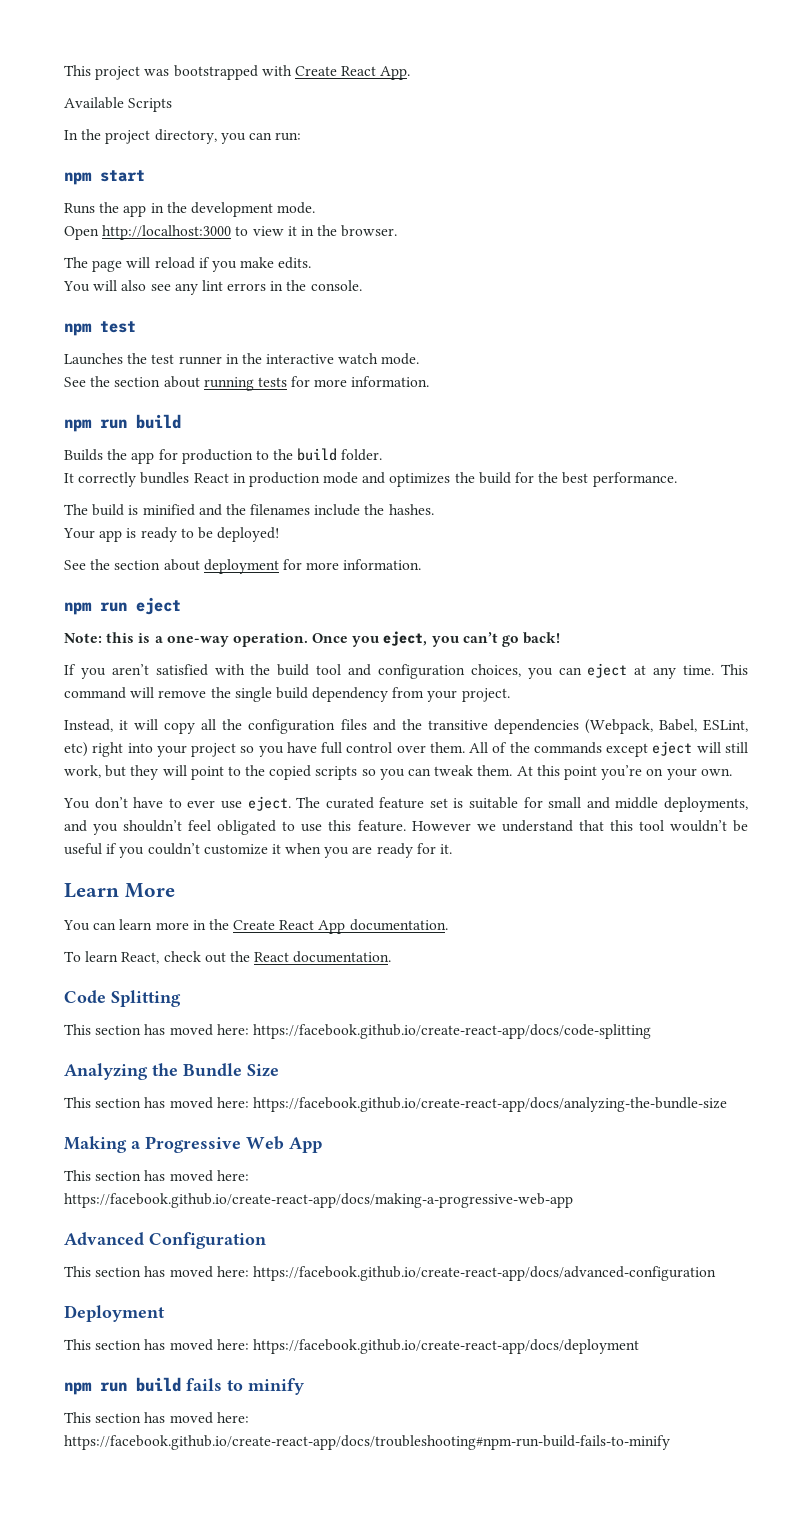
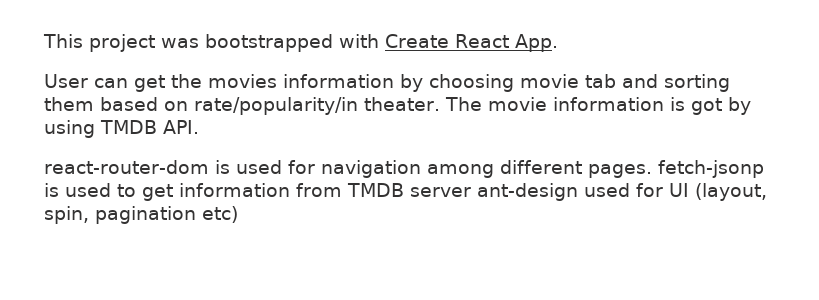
- Available Scripts
- In the project directory, you can run:
- npm start
- Runs the app in the development mode.
- Open http://localhost:3000 to view it in the browser.
- The page will reload if you make edits.
- You will also see any lint errors in the console.
- npm test
- Launches the test runner in the interactive watch mode.
- See the section about running tests for more information.
- npm run build
- Builds the app for production to the build folder.
- It correctly bundles React in production mode and optimizes the build for the best performance.
- The build is minified and the filenames include the hashes.
- Your app is ready to be deployed!
- See the section about deployment for more information.
- npm run eject
- Note: this is a one-way operation. Once you eject, you can’t go back!
- If you aren’t satisfied with the build tool and configuration choices, you can eject at any time. This command will remove the single build dependency from your project.
- Instead, it will copy all the configuration files and the transitive dependencies (Webpack, Babel, ESLint, etc) right into your project so you have full control over them. All of the commands except eject will still work, but they will point to the copied scripts so you can tweak them. At this point you’re on your own.
- You don’t have to ever use eject. The curated feature set is suitable for small and middle deployments, and you shouldn’t feel obligated to use this feature. However we understand that this tool wouldn’t be useful if you couldn’t customize it when you are ready for it.
- Learn More
- You can learn more in the Create React App documentation.
- To learn React, check out the React documentation.
- Code Splitting
- This section has moved here: https://facebook.github.io/create-react-app/docs/code-splitting
- Analyzing the Bundle Size
- This section has moved here: https://facebook.github.io/create-react-app/docs/analyzing-the-bundle-size
- Making a Progressive Web App
- This section has moved here: https://facebook.github.io/create-react-app/docs/making-a-progressive-web-app
- Advanced Configuration
- This section has moved here: https://facebook.github.io/create-react-app/docs/advanced-configuration
- Deployment
- This section has moved here: https://facebook.github.io/create-react-app/docs/deployment
- npm run build fails to minify
- This section has moved here: https://facebook.github.io/create-react-app/docs/troubleshooting#npm-run-build-fails-to-minify
+ User can get the movies information by choosing movie tab and sorting them based on rate/popularity/in theater. The movie information is got by using TMDB API.
+ react-router-dom is used for navigation among different pages. fetch-jsonp is used to get information from TMDB server ant-design used for UI (layout, spin, pagination etc)

